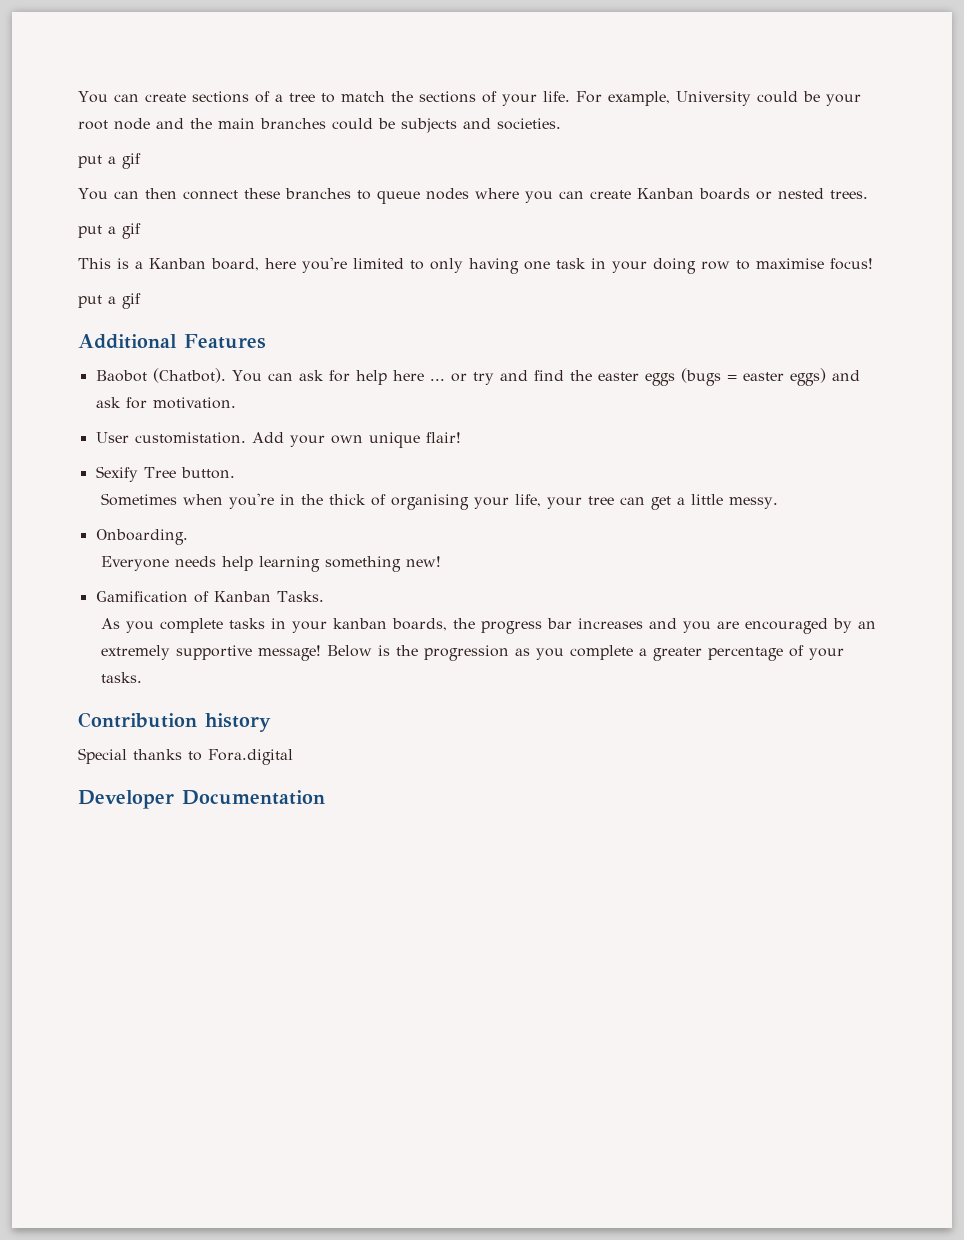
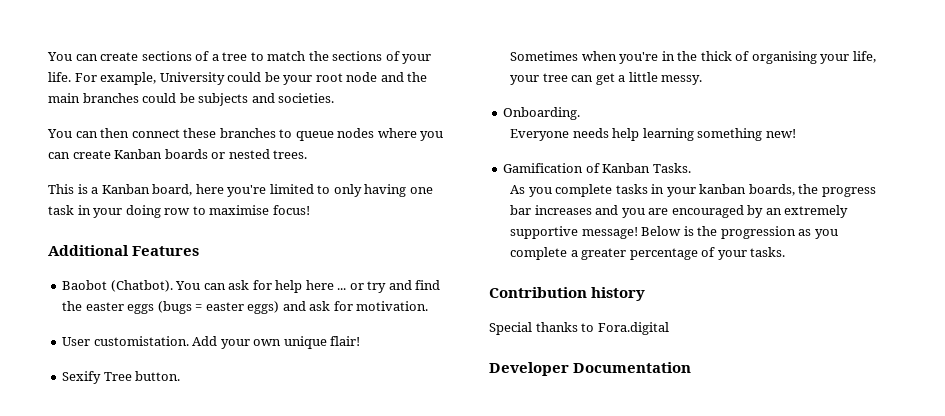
  For example, University could be your root node and the main branches could be subjects and societies.
- put a gif
  You can then connect these branches to queue nodes where you can create Kanban boards or nested trees.
- put a gif
  This is a Kanban board, here you're limited to only having one task in your doing row to maximise focus!
- put a gif

